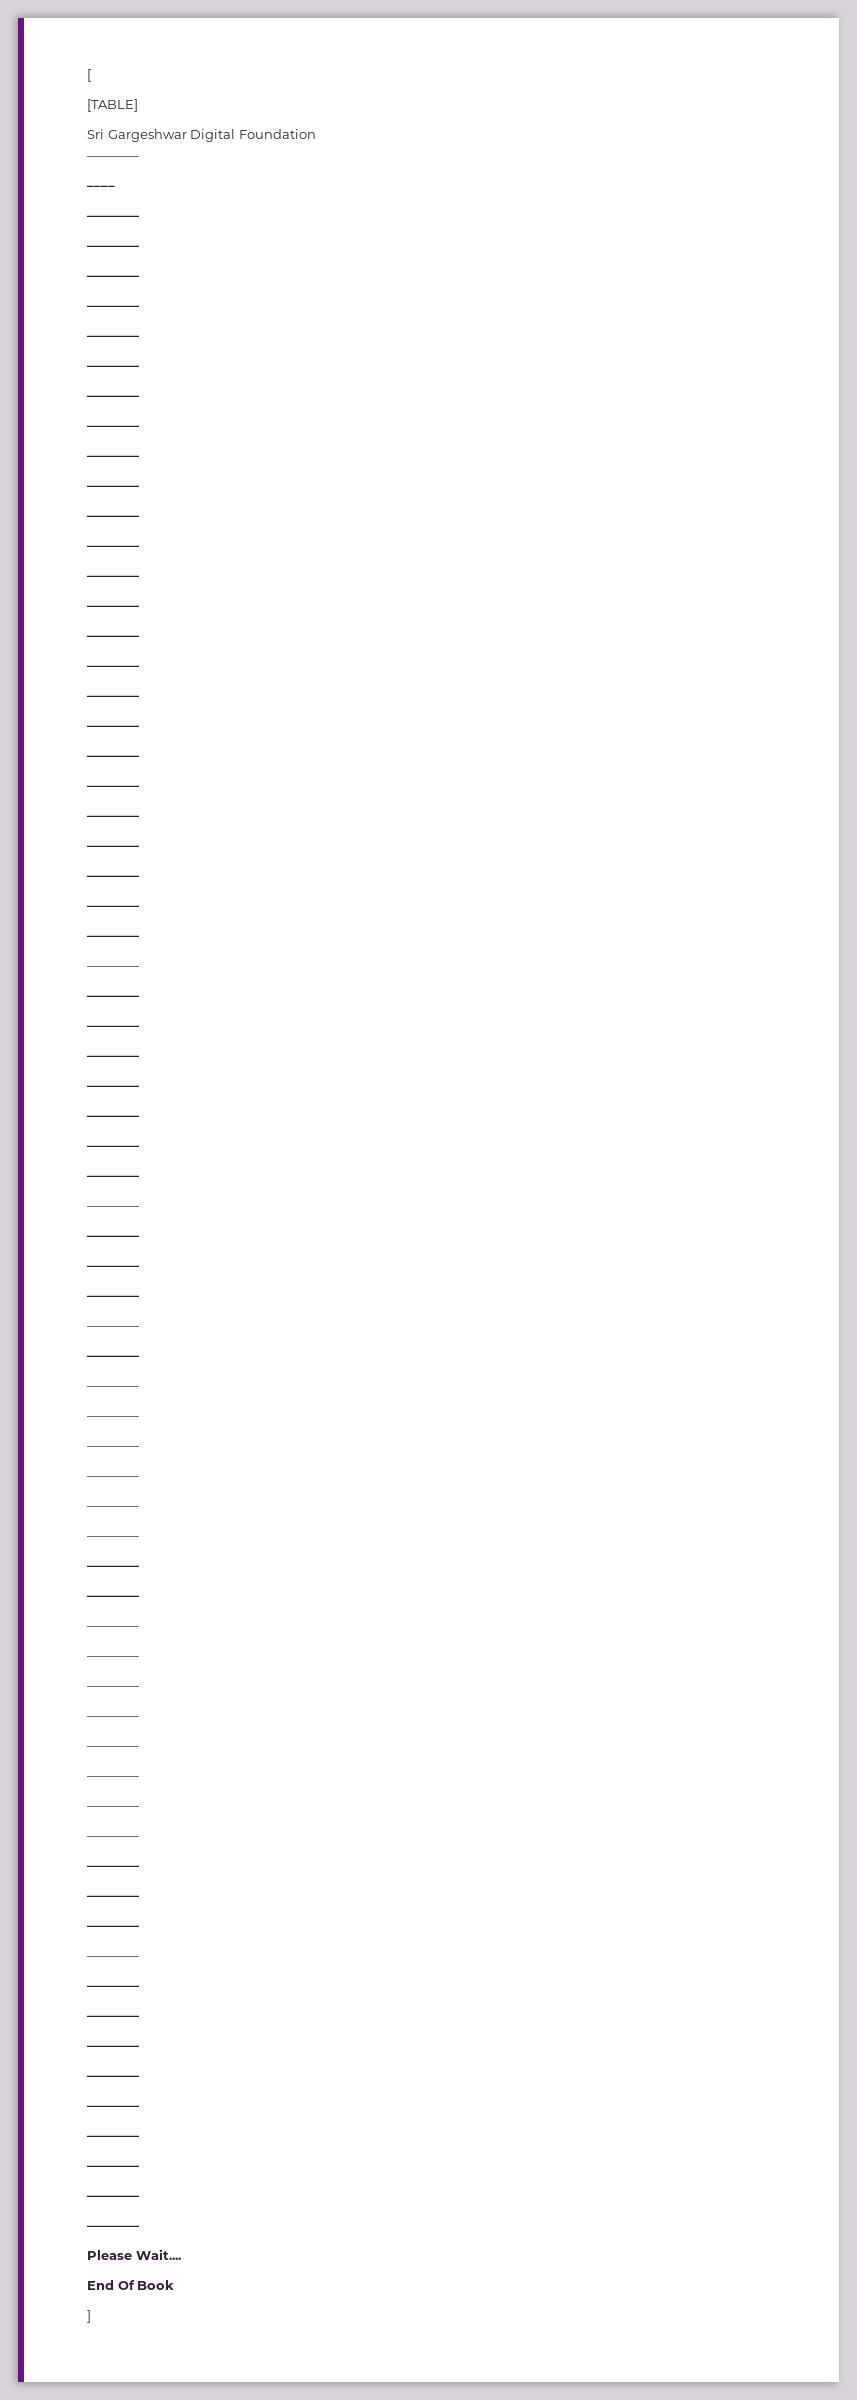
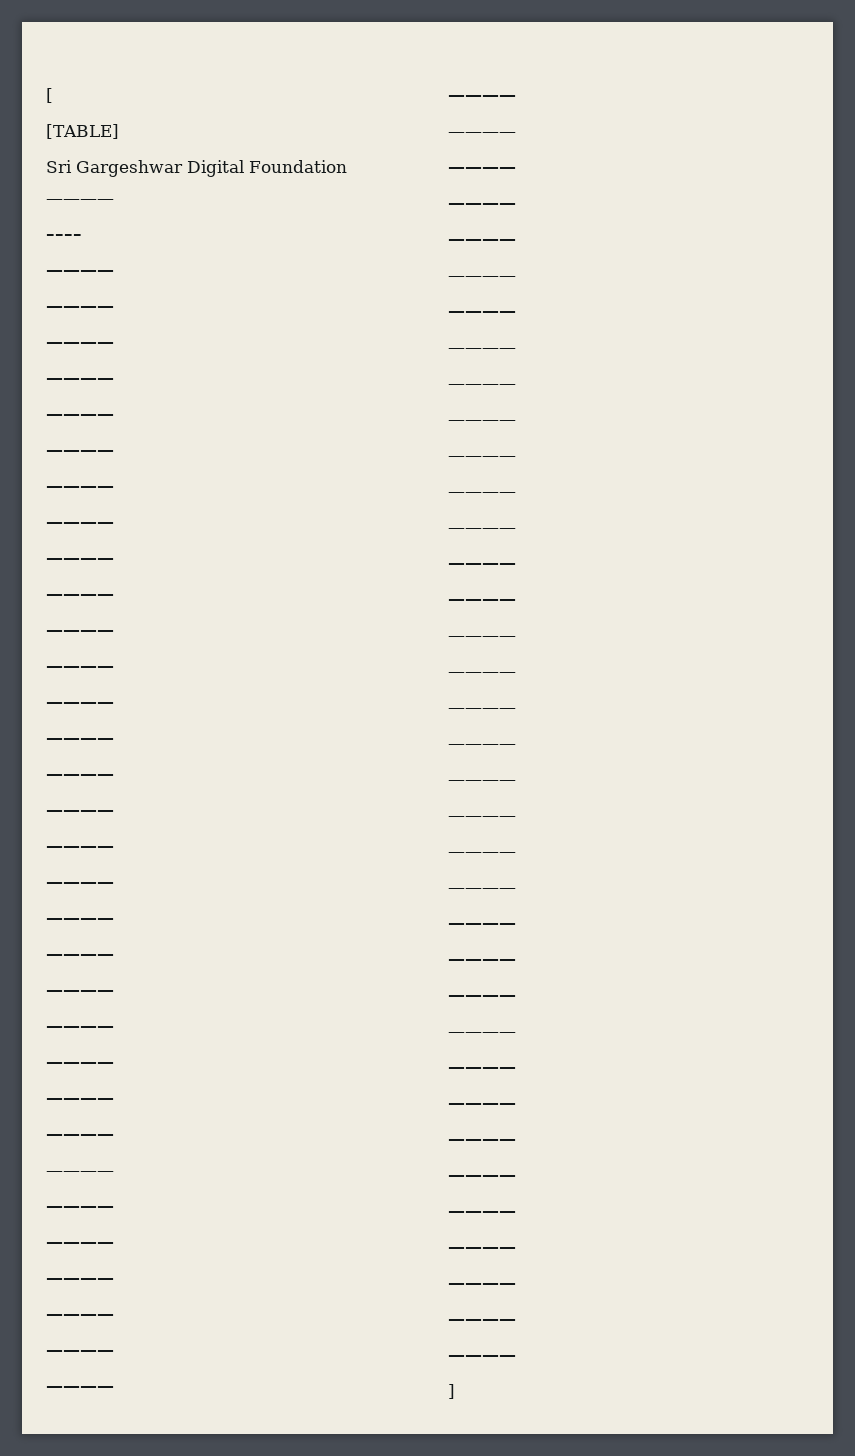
- Please Wait....
- End Of Book

